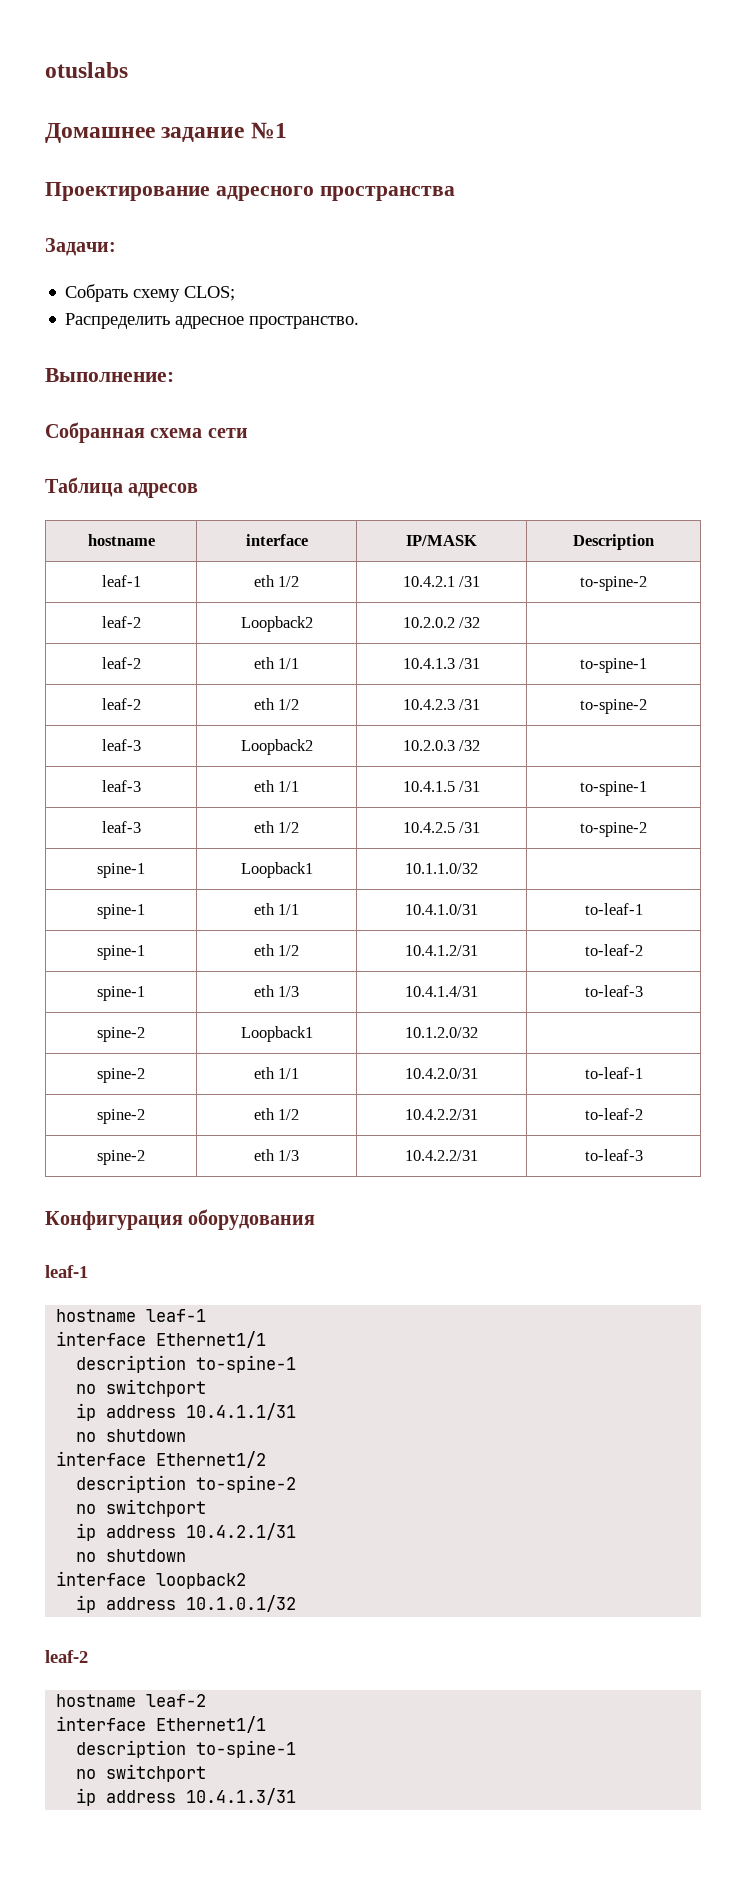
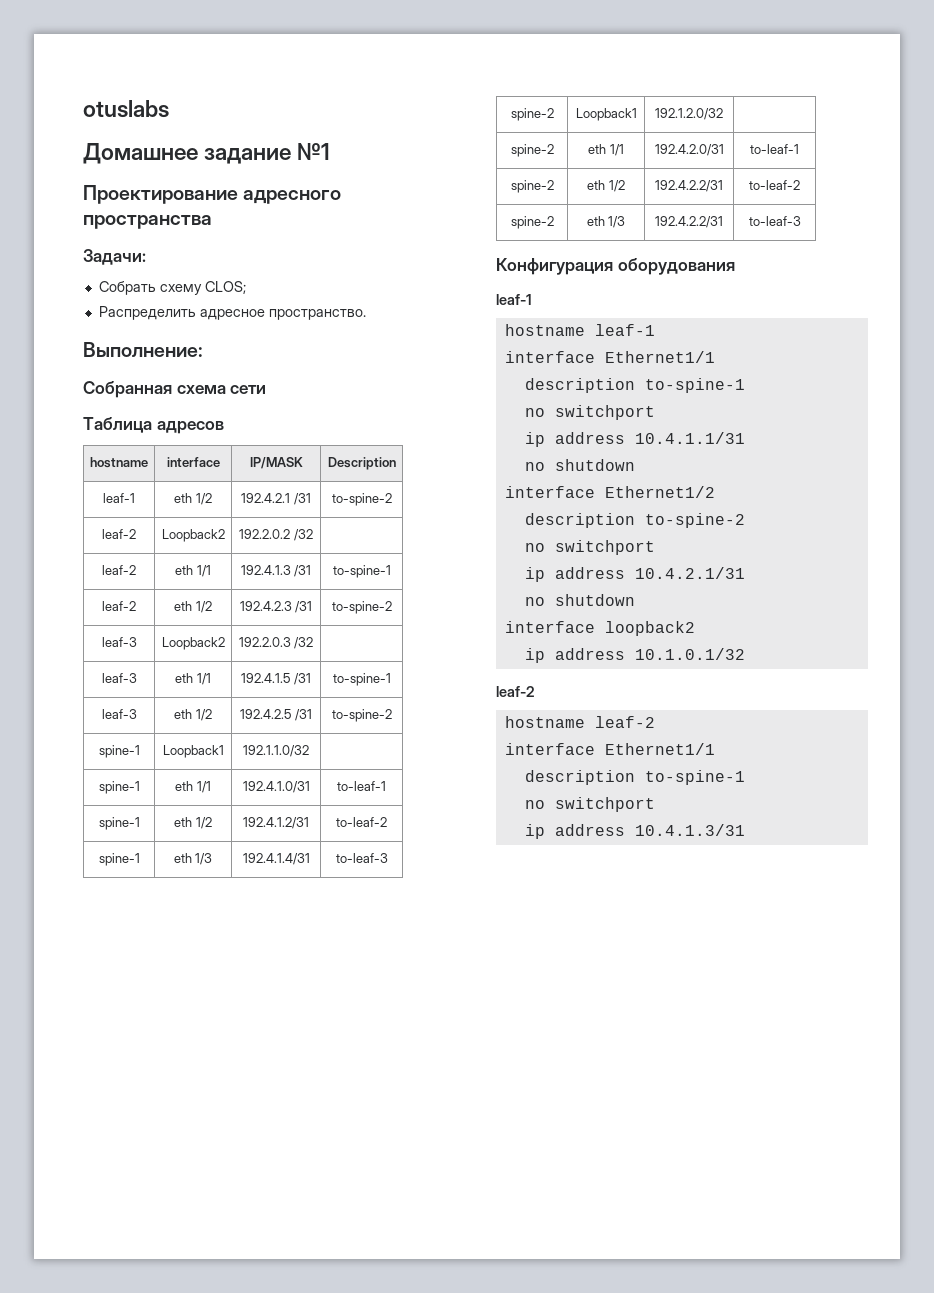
- leaf-1 | eth 1/2 | 10.4.2.1 /31 | to-spine-2
+ leaf-1 | eth 1/2 | 192.4.2.1 /31 | to-spine-2
- leaf-2 | Loopback2 | 10.2.0.2 /32 |
+ leaf-2 | Loopback2 | 192.2.0.2 /32 |
- leaf-2 | eth 1/1 | 10.4.1.3 /31 | to-spine-1
+ leaf-2 | eth 1/1 | 192.4.1.3 /31 | to-spine-1
- leaf-2 | eth 1/2 | 10.4.2.3 /31 | to-spine-2
+ leaf-2 | eth 1/2 | 192.4.2.3 /31 | to-spine-2
- leaf-3 | Loopback2 | 10.2.0.3 /32 |
+ leaf-3 | Loopback2 | 192.2.0.3 /32 |
- leaf-3 | eth 1/1 | 10.4.1.5 /31 | to-spine-1
+ leaf-3 | eth 1/1 | 192.4.1.5 /31 | to-spine-1
- leaf-3 | eth 1/2 | 10.4.2.5 /31 | to-spine-2
+ leaf-3 | eth 1/2 | 192.4.2.5 /31 | to-spine-2
- spine-1 | Loopback1 | 10.1.1.0/32 |
+ spine-1 | Loopback1 | 192.1.1.0/32 |
- spine-1 | eth 1/1 | 10.4.1.0/31 | to-leaf-1
+ spine-1 | eth 1/1 | 192.4.1.0/31 | to-leaf-1
- spine-1 | eth 1/2 | 10.4.1.2/31 | to-leaf-2
+ spine-1 | eth 1/2 | 192.4.1.2/31 | to-leaf-2
- spine-1 | eth 1/3 | 10.4.1.4/31 | to-leaf-3
+ spine-1 | eth 1/3 | 192.4.1.4/31 | to-leaf-3
- spine-2 | Loopback1 | 10.1.2.0/32 |
+ spine-2 | Loopback1 | 192.1.2.0/32 |
- spine-2 | eth 1/1 | 10.4.2.0/31 | to-leaf-1
+ spine-2 | eth 1/1 | 192.4.2.0/31 | to-leaf-1
- spine-2 | eth 1/2 | 10.4.2.2/31 | to-leaf-2
+ spine-2 | eth 1/2 | 192.4.2.2/31 | to-leaf-2
- spine-2 | eth 1/3 | 10.4.2.2/31 | to-leaf-3
+ spine-2 | eth 1/3 | 192.4.2.2/31 | to-leaf-3

